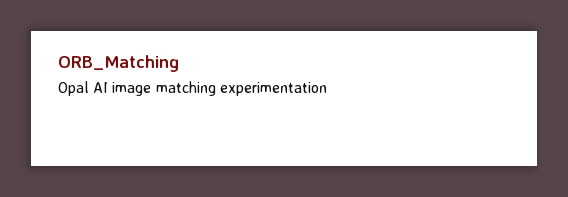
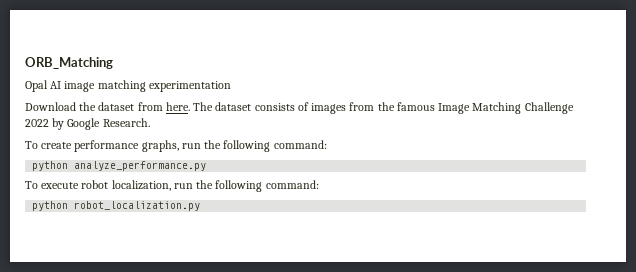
+ Download the dataset from here. The dataset consists of images from the famous Image Matching Challenge 2022 by Google Research.
+ To create performance graphs, run the following command:
+ python analyze_performance.py
+ To execute robot localization, run the following command:
+ python robot_localization.py

